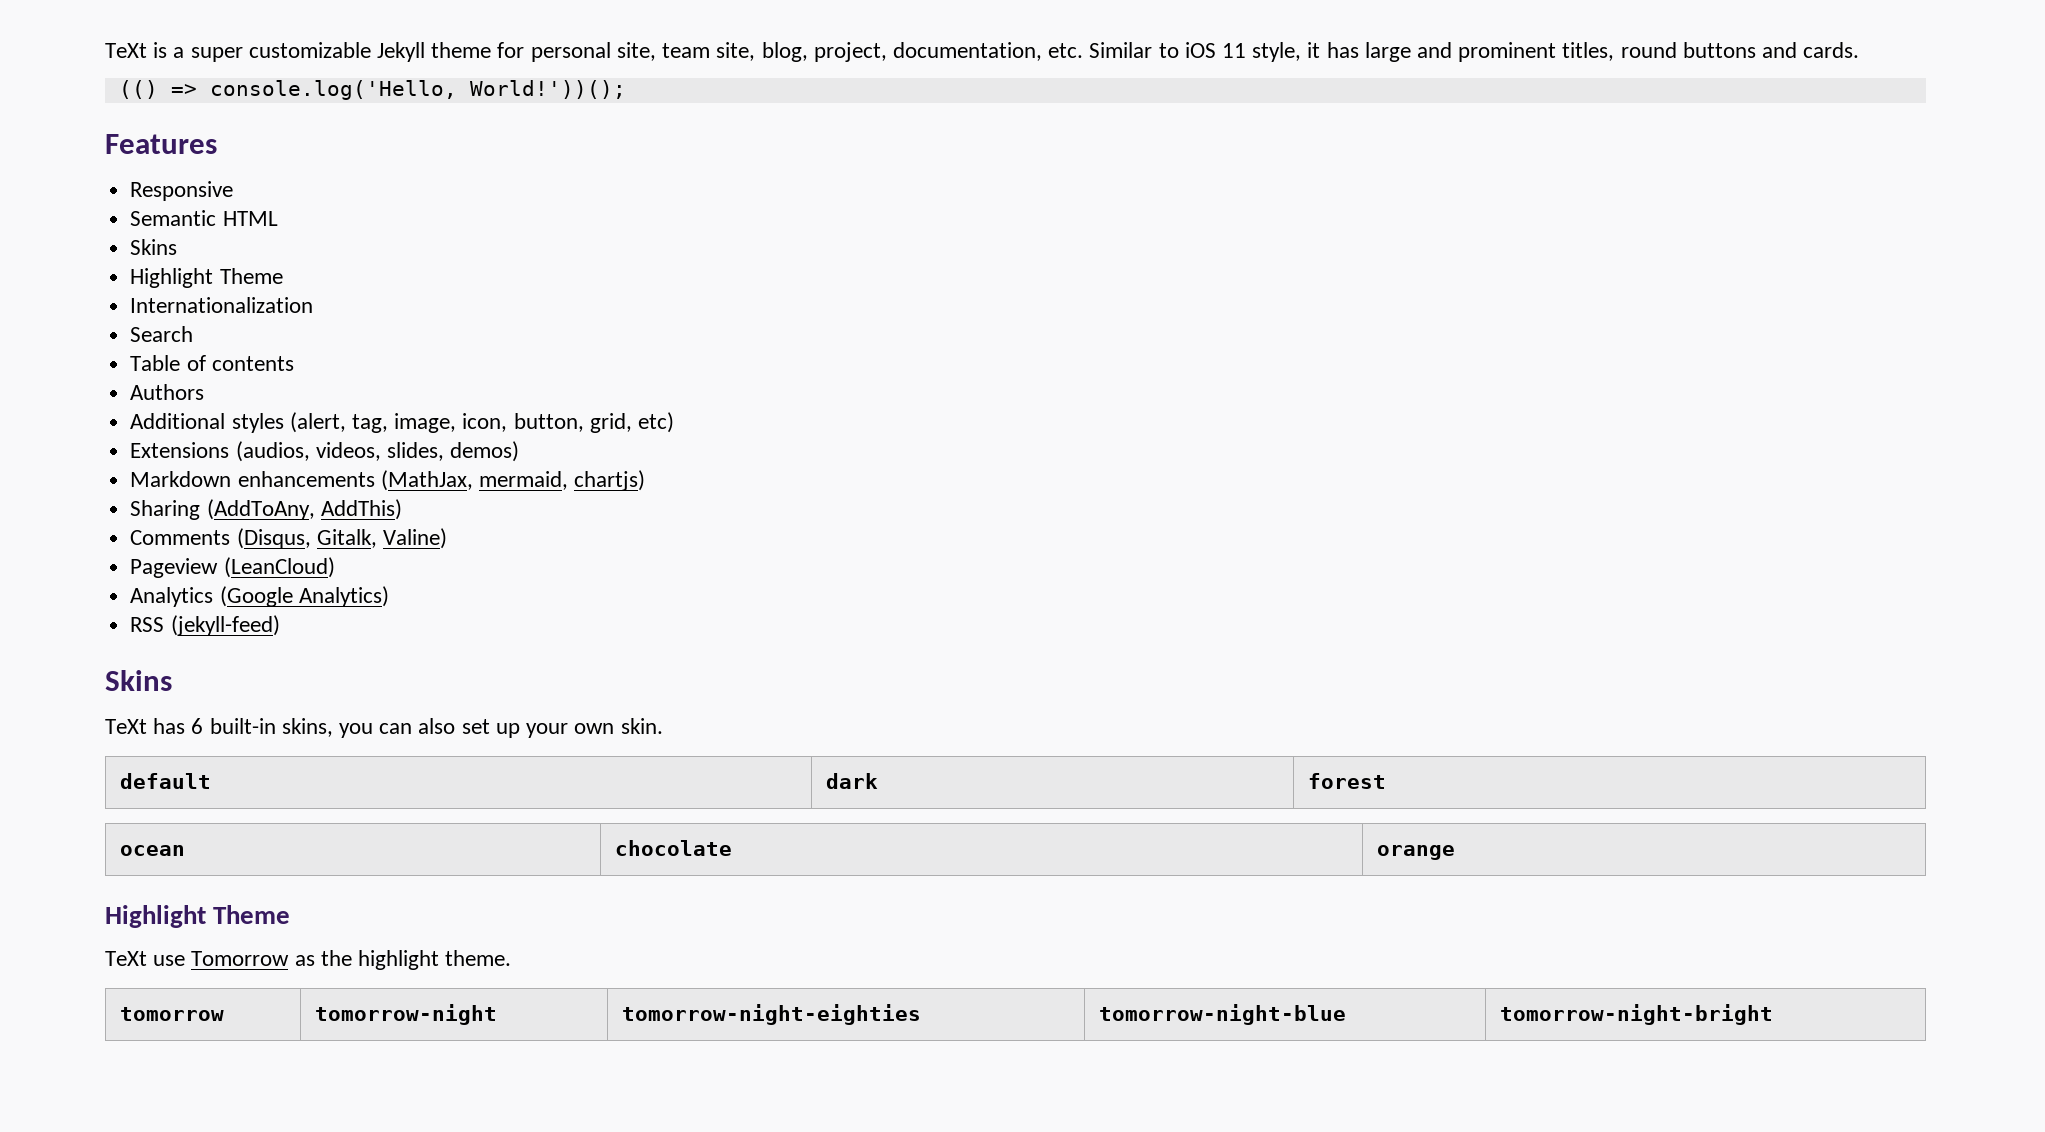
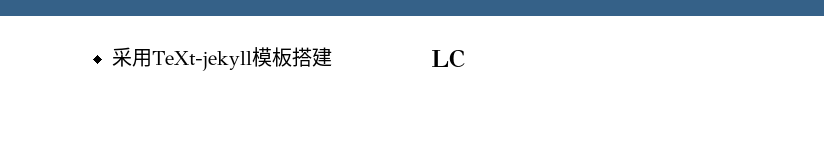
- TeXt is a super customizable Jekyll theme for personal site, team site, blog, project, documentation, etc. Similar to iOS 11 style, it has large and prominent titles, round buttons and cards.
- (() => console.log('Hello, World!'))();
- Features
- Responsive
- Semantic HTML
- Skins
- Highlight Theme
- Internationalization
- Search
- Table of contents
- Authors
- Additional styles (alert, tag, image, icon, button, grid, etc)
- Extensions (audios, videos, slides, demos)
- Markdown enhancements (MathJax, mermaid, chartjs)
- Sharing (AddToAny, AddThis)
- Comments (Disqus, Gitalk, Valine)
- Pageview (LeanCloud)
- Analytics (Google Analytics)
- RSS (jekyll-feed)
- Skins
- TeXt has 6 built-in skins, you can also set up your own skin.
- default | dark | forest
- ocean | chocolate | orange
- Highlight Theme
- TeXt use Tomorrow as the highlight theme.
- tomorrow | tomorrow-night | tomorrow-night-eighties | tomorrow-night-blue | tomorrow-night-bright
+ 采用TeXt-jekyll模板搭建
+ LC

